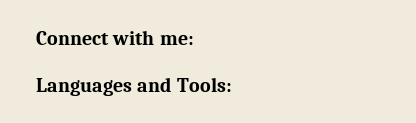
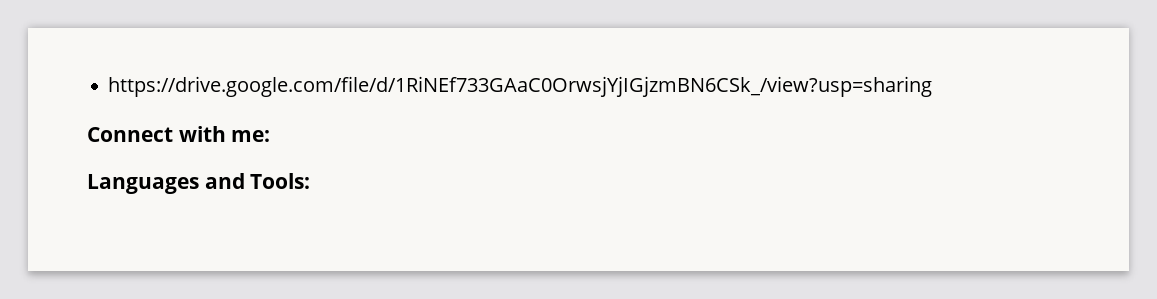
+ https://drive.google.com/file/d/1RiNEf733GAaC0OrwsjYjIGjzmBN6CSk_/view?usp=sharing

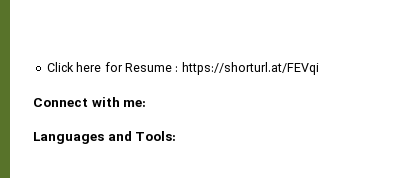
- https://drive.google.com/file/d/1RiNEf733GAaC0OrwsjYjIGjzmBN6CSk_/view?usp=sharing
+ Click here for Resume : https://shorturl.at/FEVqi

